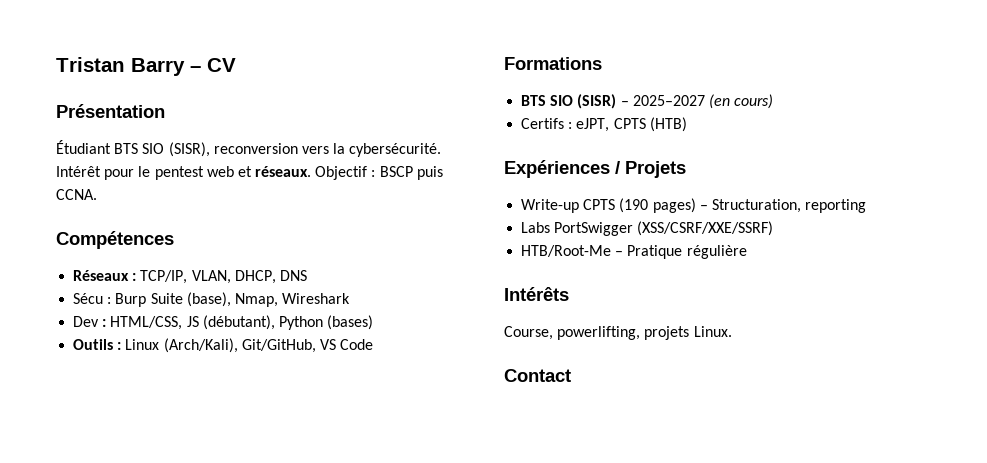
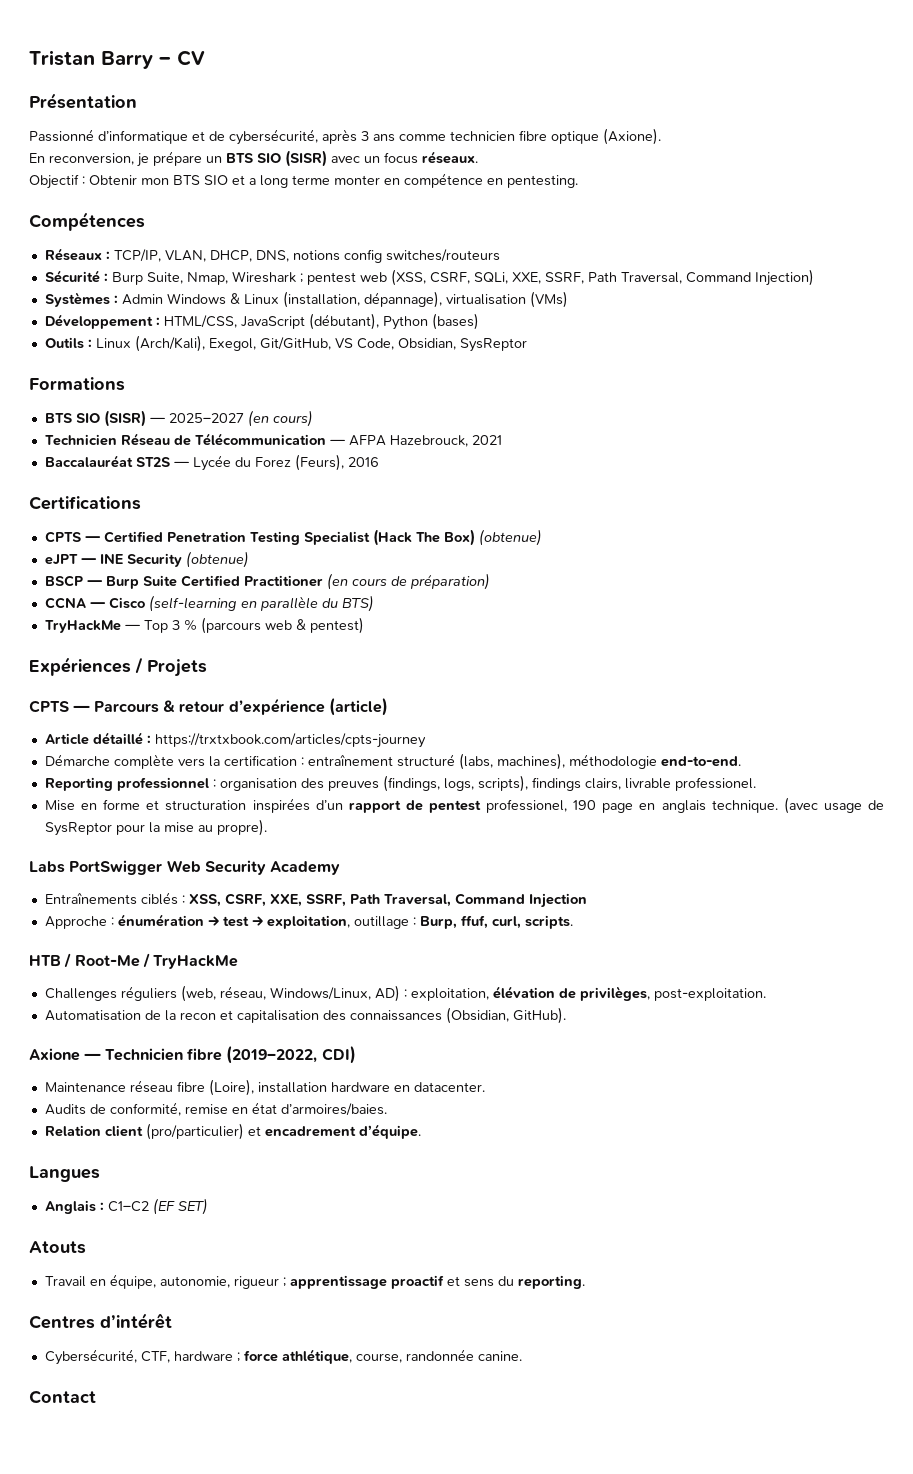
- Étudiant BTS SIO (SISR), reconversion vers la cybersécurité. Intérêt pour le pentest web et réseaux. Objectif : BSCP puis CCNA.
+ Passionné d’informatique et de cybersécurité, après 3 ans comme technicien fibre optique (Axione).
+ En reconversion, je prépare un BTS SIO (SISR) avec un focus réseaux.
+ Objectif : Obtenir mon BTS SIO et a long terme monter en compétence en pentesting.
- Réseaux : TCP/IP, VLAN, DHCP, DNS
- Sécu : Burp Suite (base), Nmap, Wireshark
- Dev : HTML/CSS, JS (débutant), Python (bases)
+ Réseaux : TCP/IP, VLAN, DHCP, DNS, notions config switches/routeurs
+ Sécurité : Burp Suite, Nmap, Wireshark ; pentest web (XSS, CSRF, SQLi, XXE, SSRF, Path Traversal, Command Injection)
+ Systèmes : Admin Windows & Linux (installation, dépannage), virtualisation (VMs)
+ Développement : HTML/CSS, JavaScript (débutant), Python (bases)
- Outils : Linux (Arch/Kali), Git/GitHub, VS Code
+ Outils : Linux (Arch/Kali), Exegol, Git/GitHub, VS Code, Obsidian, SysReptor
- BTS SIO (SISR) – 2025–2027 (en cours)
+ BTS SIO (SISR) — 2025–2027 (en cours)
- Certifs : eJPT, CPTS (HTB)
+ Technicien Réseau de Télécommunication — AFPA Hazebrouck, 2021
+ Baccalauréat ST2S — Lycée du Forez (Feurs), 2016
+ Certifications
+ CPTS — Certified Penetration Testing Specialist (Hack The Box) (obtenue)
+ eJPT — INE Security (obtenue)
+ BSCP — Burp Suite Certified Practitioner (en cours de préparation)
+ CCNA — Cisco (self-learning en parallèle du BTS)
+ TryHackMe — Top 3 % (parcours web & pentest)
  Expériences / Projets
- Write-up CPTS (190 pages) – Structuration, reporting
- Labs PortSwigger (XSS/CSRF/XXE/SSRF)
- HTB/Root-Me – Pratique régulière
- Intérêts
- Course, powerlifting, projets Linux.
+ CPTS — Parcours & retour d’expérience (article)
+ Article détaillé : https://trxtxbook.com/articles/cpts-journey
+ Démarche complète vers la certification : entraînement structuré (labs, machines), méthodologie end-to-end.
+ Reporting professionnel : organisation des preuves (findings, logs, scripts), findings clairs, livrable professionel.
+ Mise en forme et structuration inspirées d’un rapport de pentest professionel, 190 page en anglais technique. (avec usage de SysReptor pour la mise au propre).
+ Labs PortSwigger Web Security Academy
+ Entraînements ciblés : XSS, CSRF, XXE, SSRF, Path Traversal, Command Injection
+ Approche : énumération → test → exploitation, outillage : Burp, ffuf, curl, scripts.
+ HTB / Root-Me / TryHackMe
+ Challenges réguliers (web, réseau, Windows/Linux, AD) : exploitation, élévation de privilèges, post-exploitation.
+ Automatisation de la recon et capitalisation des connaissances (Obsidian, GitHub).
+ Axione — Technicien fibre (2019–2022, CDI)
+ Maintenance réseau fibre (Loire), installation hardware en datacenter.
+ Audits de conformité, remise en état d’armoires/baies.
+ Relation client (pro/particulier) et encadrement d’équipe.
+ Langues
+ Anglais : C1–C2 (EF SET)
+ Atouts
+ Travail en équipe, autonomie, rigueur ; apprentissage proactif et sens du reporting.
+ Centres d’intérêt
+ Cybersécurité, CTF, hardware ; force athlétique, course, randonnée canine.

